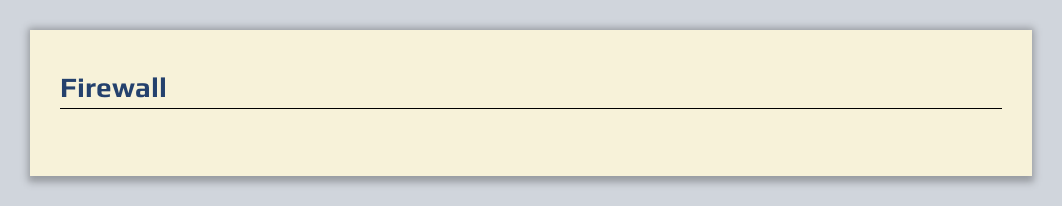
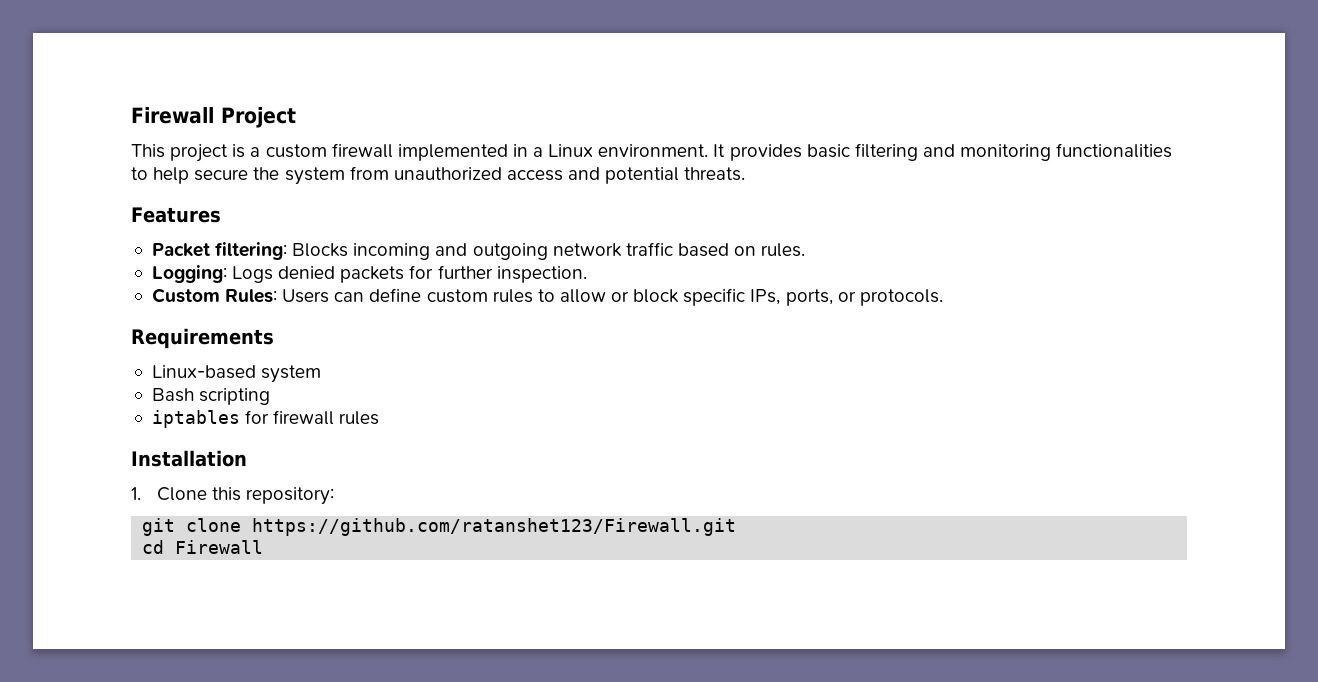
- Firewall
+ Firewall Project
+ This project is a custom firewall implemented in a Linux environment. It provides basic filtering and monitoring functionalities to help secure the system from unauthorized access and potential threats.
+ Features
+ Packet filtering: Blocks incoming and outgoing network traffic based on rules.
+ Logging: Logs denied packets for further inspection.
+ Custom Rules: Users can define custom rules to allow or block specific IPs, ports, or protocols.
+ Requirements
+ Linux-based system
+ Bash scripting
+ iptables for firewall rules
+ Installation
+ 1. Clone this repository:
+ git clone https://github.com/ratanshet123/Firewall.git
+ cd Firewall

